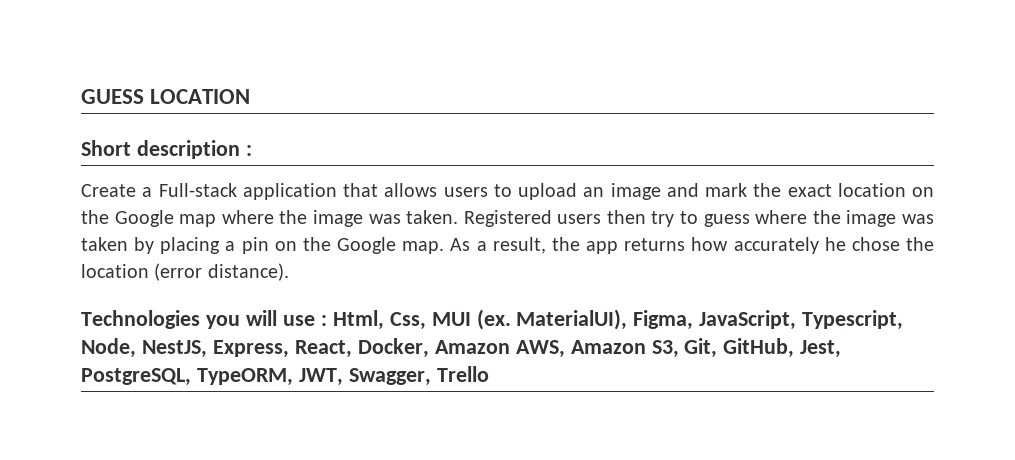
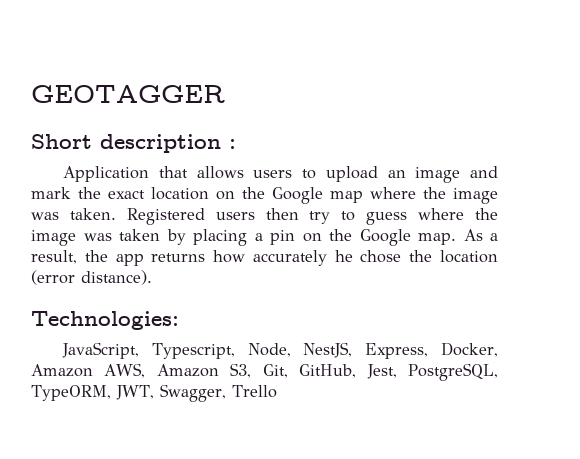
- GUESS LOCATION
+ GEOTAGGER
- Create a Full-stack application that allows users to upload an image and mark the exact location on the Google map where the image was taken.
+ Application that allows users to upload an image and mark the exact location on the Google map where the image was taken.
- Technologies you will use : Html, Css, MUI (ex. MaterialUI), Figma, JavaScript, Typescript, Node, NestJS, Express, React, Docker, Amazon AWS, Amazon S3, Git, GitHub, Jest, PostgreSQL, TypeORM, JWT, Swagger, Trello
+ Technologies:
+ JavaScript, Typescript, Node, NestJS, Express, Docker, Amazon AWS, Amazon S3, Git, GitHub, Jest, PostgreSQL, TypeORM, JWT, Swagger, Trello

